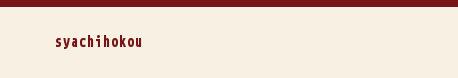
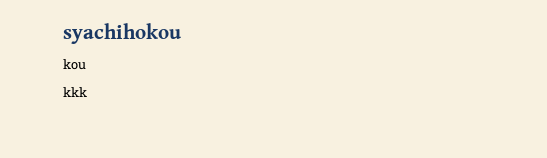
+ kou
+ kkk

